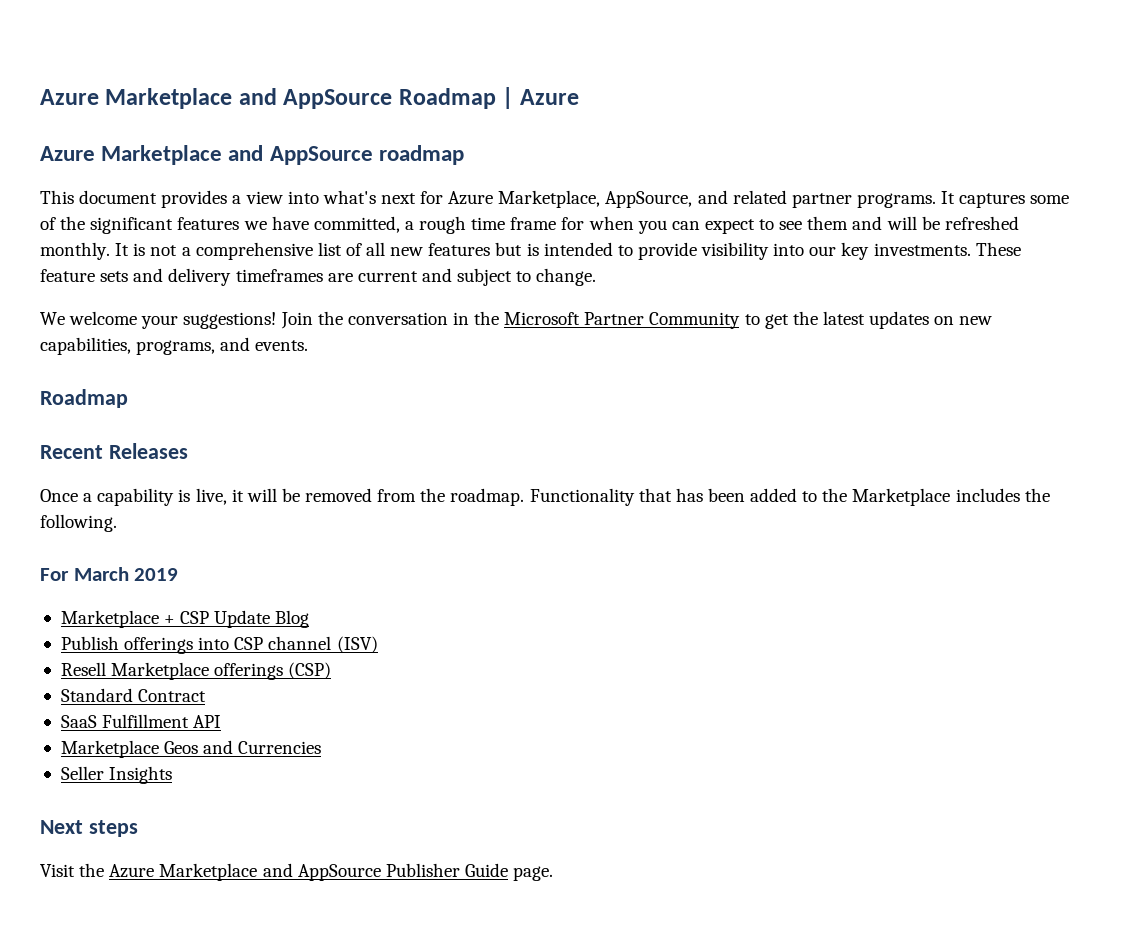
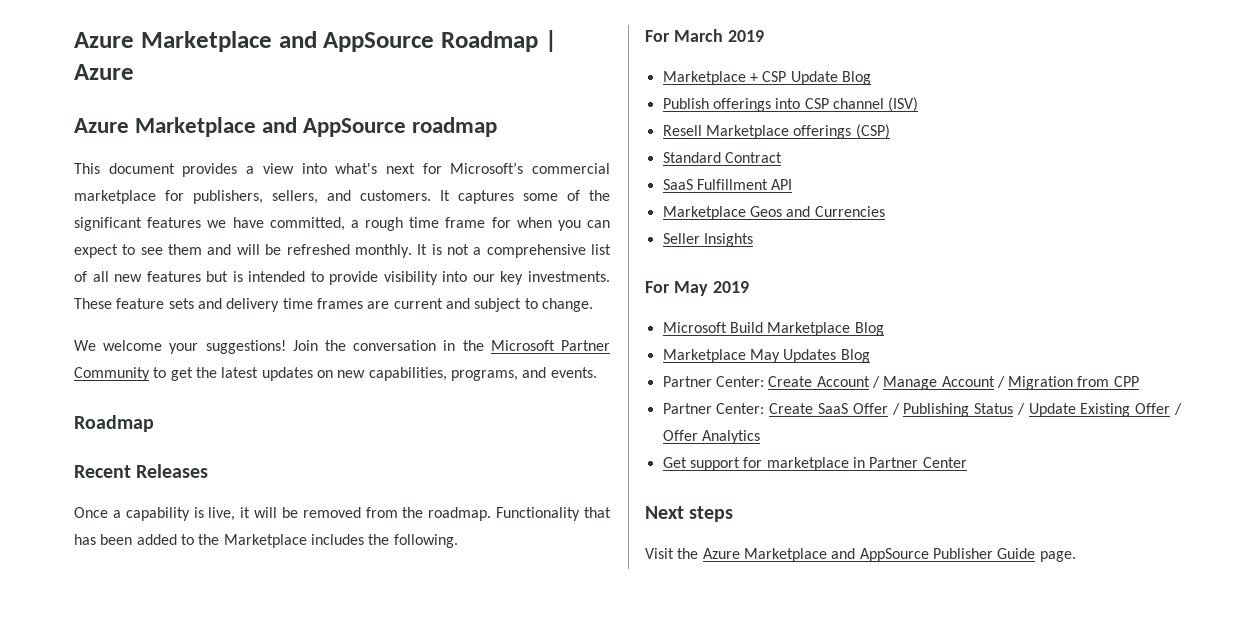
- This document provides a view into what's next for Azure Marketplace, AppSource, and related partner programs.
+ This document provides a view into what's next for Microsoft’s commercial marketplace for publishers, sellers, and customers.
- These feature sets and delivery timeframes are current and subject to change.
+ These feature sets and delivery time frames are current and subject to change.
+ For May 2019
+ Microsoft Build Marketplace Blog
+ Marketplace May Updates Blog
+ Partner Center: Create Account / Manage Account / Migration from CPP
+ Partner Center: Create SaaS Offer / Publishing Status / Update Existing Offer / Offer Analytics
+ Get support for marketplace in Partner Center

